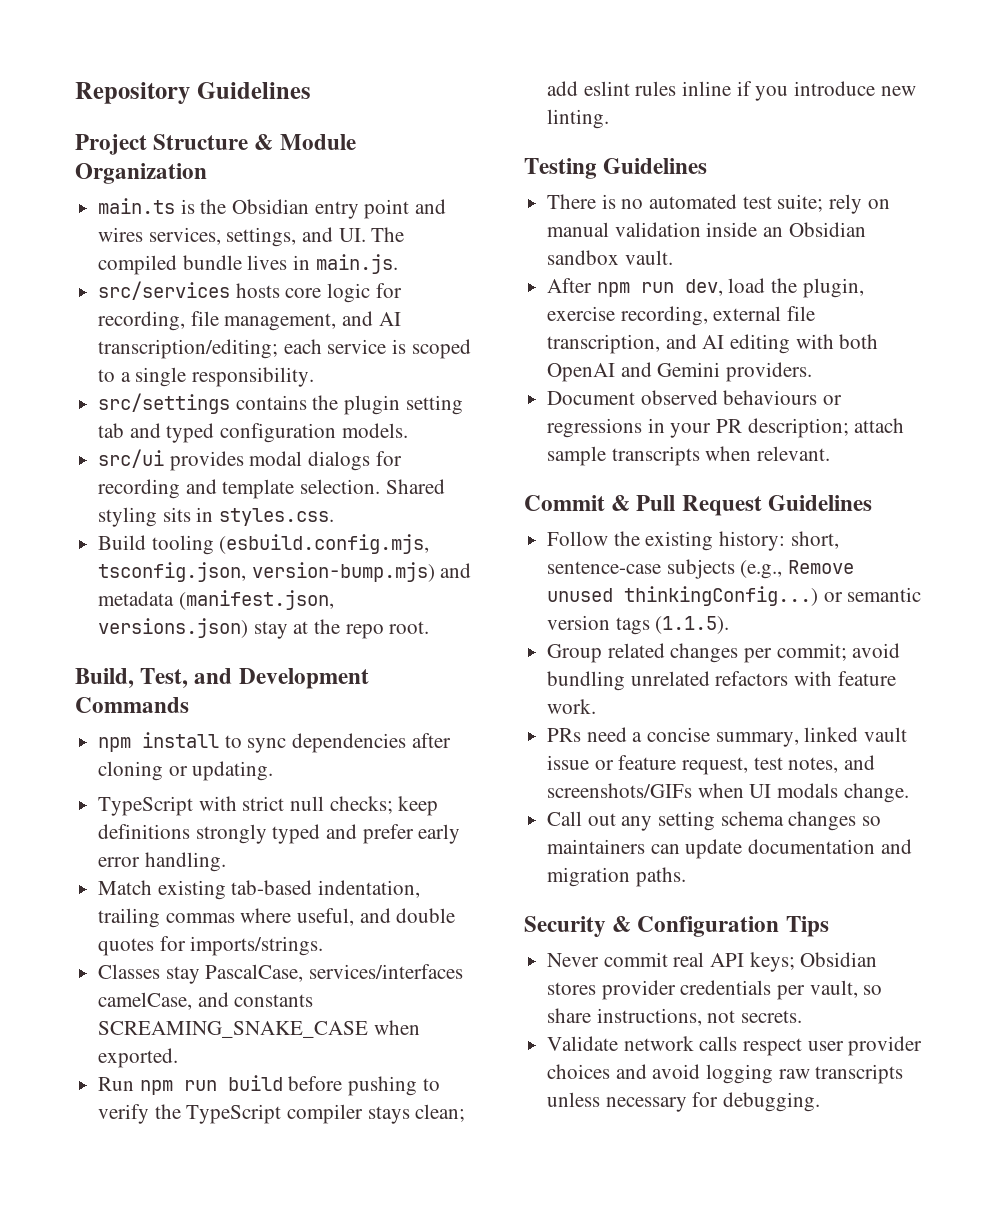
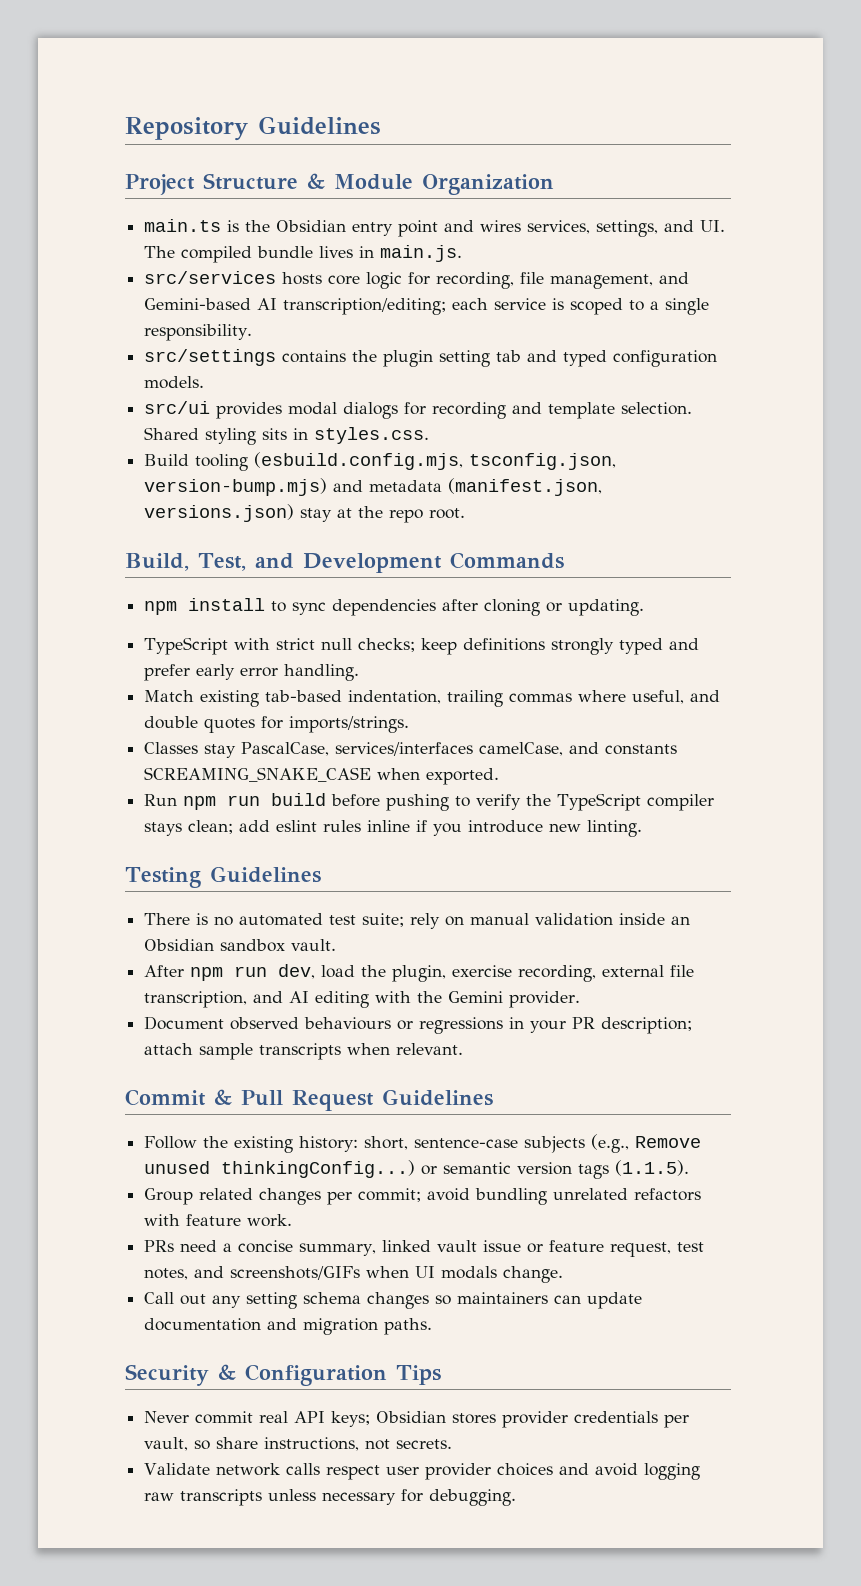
- src/services hosts core logic for recording, file management, and AI transcription/editing; each service is scoped to a single responsibility.
+ src/services hosts core logic for recording, file management, and Gemini-based AI transcription/editing; each service is scoped to a single responsibility.
- After npm run dev, load the plugin, exercise recording, external file transcription, and AI editing with both OpenAI and Gemini providers.
+ After npm run dev, load the plugin, exercise recording, external file transcription, and AI editing with the Gemini provider.

